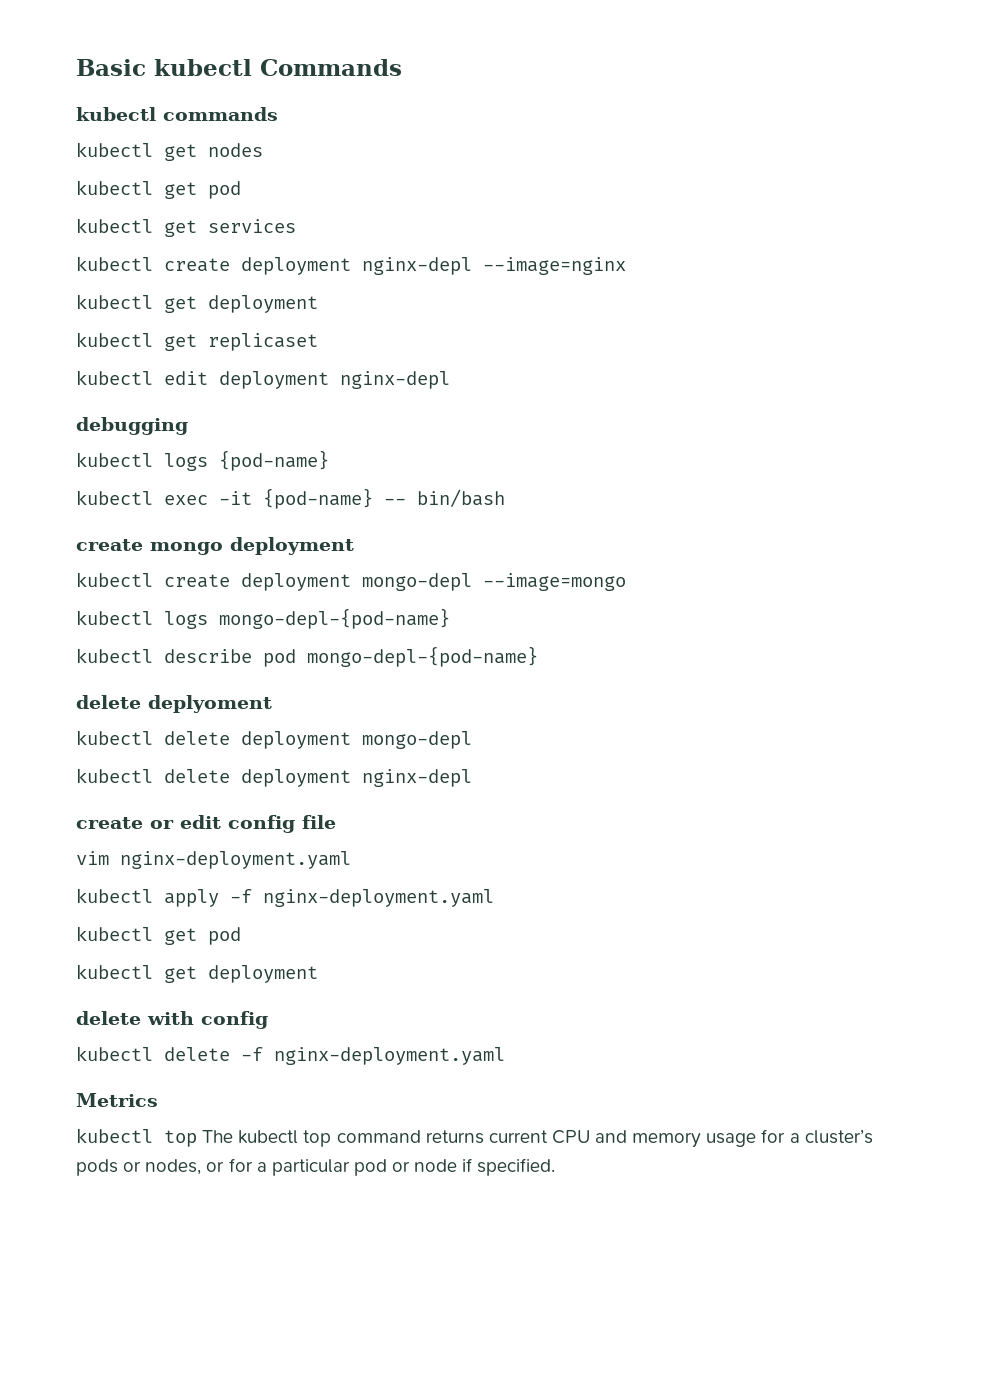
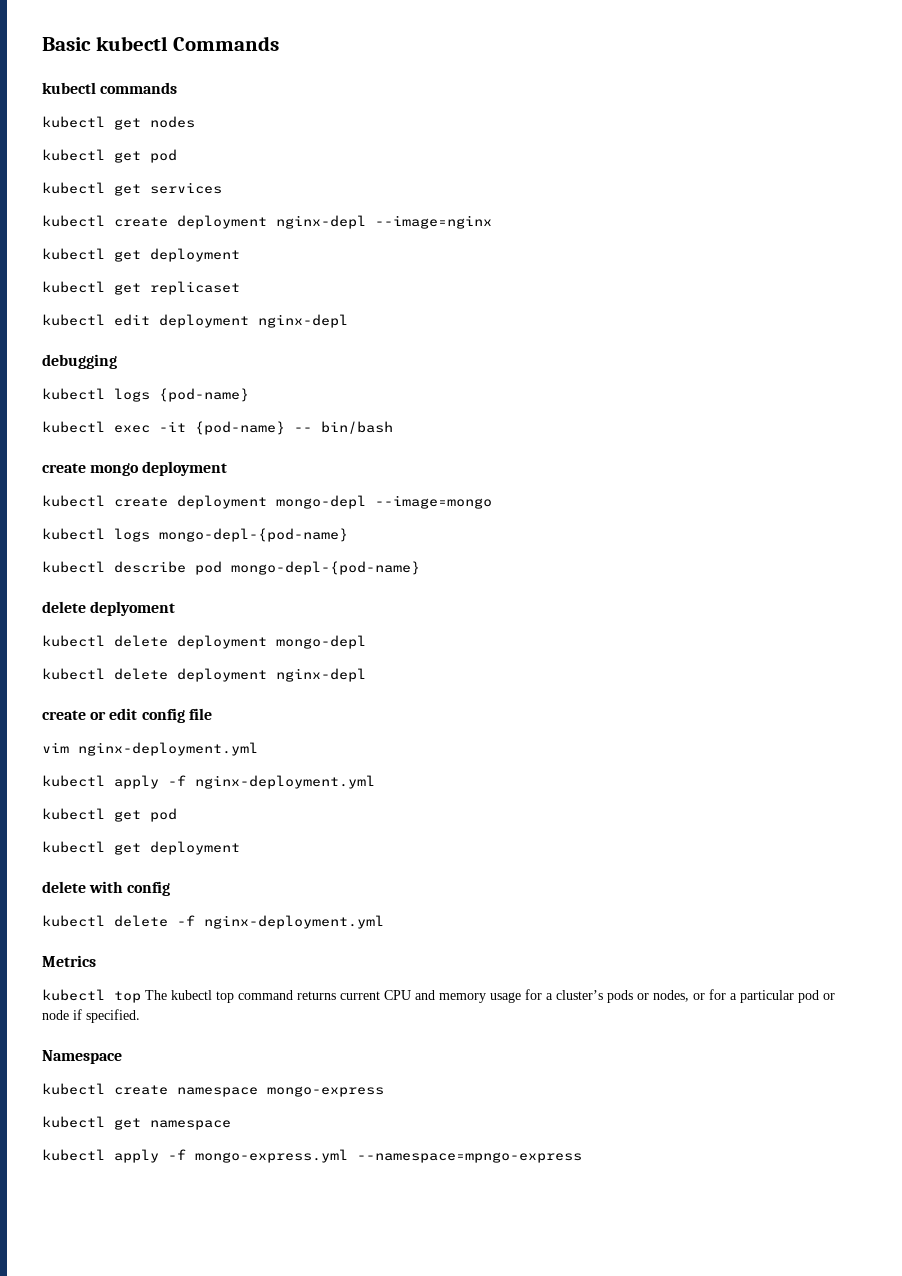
- vim nginx-deployment.yaml
- kubectl apply -f nginx-deployment.yaml
+ vim nginx-deployment.yml
+ kubectl apply -f nginx-deployment.yml
- kubectl delete -f nginx-deployment.yaml
+ kubectl delete -f nginx-deployment.yml
+ Namespace
+ kubectl create namespace mongo-express
+ kubectl get namespace
+ kubectl apply -f mongo-express.yml --namespace=mpngo-express

